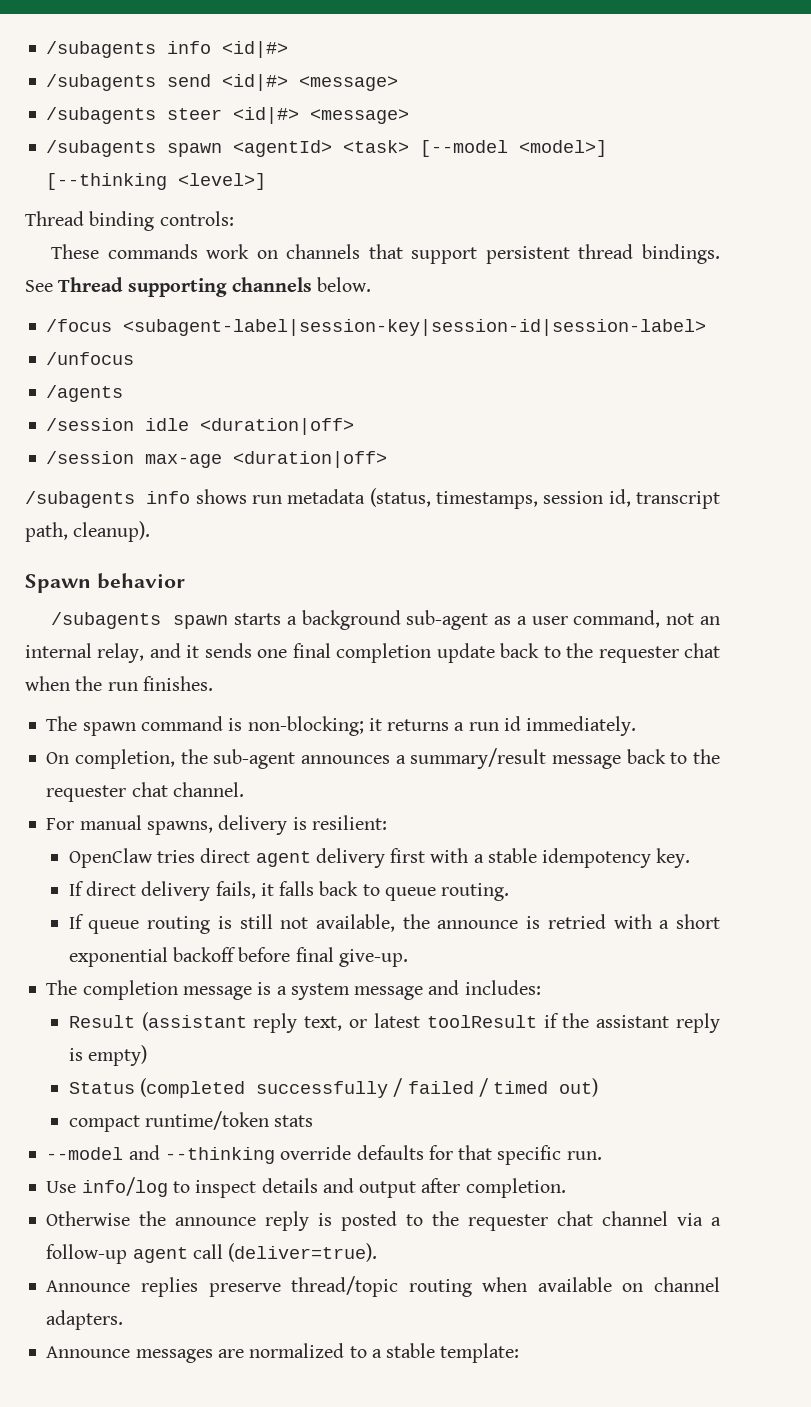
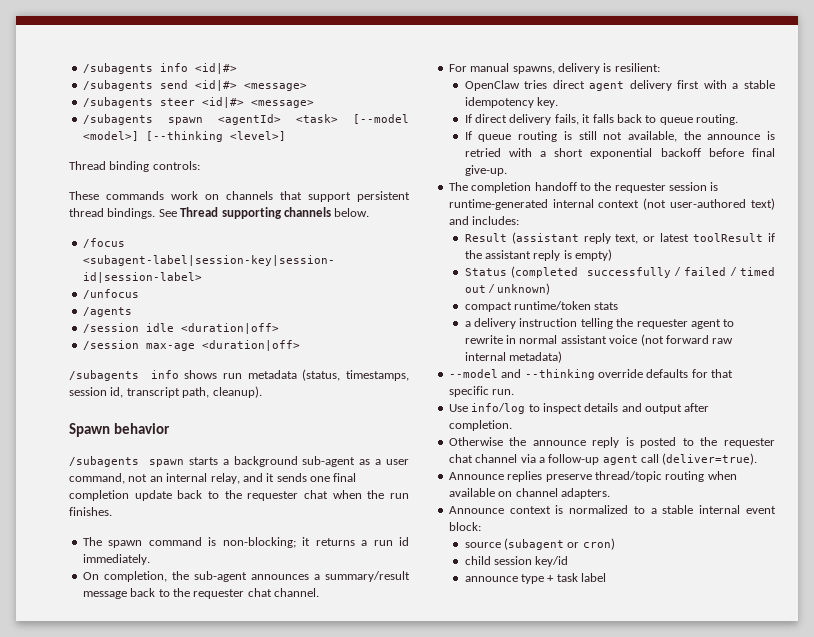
- The completion message is a system message and includes:
+ The completion handoff to the requester session is runtime-generated internal context (not user-authored text) and includes:
- Status (completed successfully / failed / timed out)
+ Status (completed successfully / failed / timed out / unknown)
+ a delivery instruction telling the requester agent to rewrite in normal assistant voice (not forward raw internal metadata)
- Announce messages are normalized to a stable template:
+ Announce context is normalized to a stable internal event block:
+ source (subagent or cron)
+ child session key/id
+ announce type + task label

